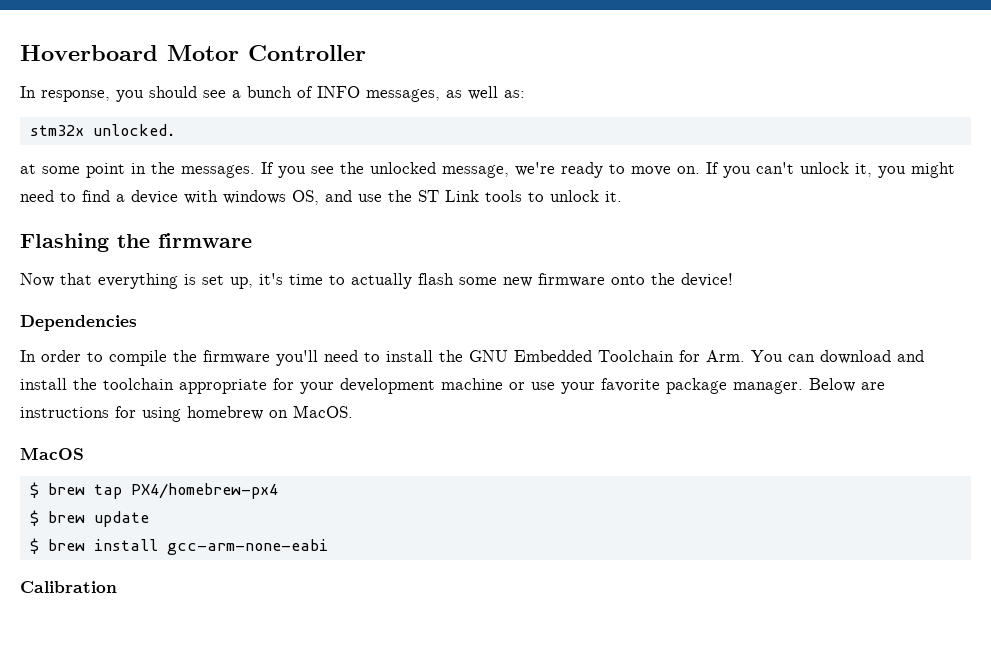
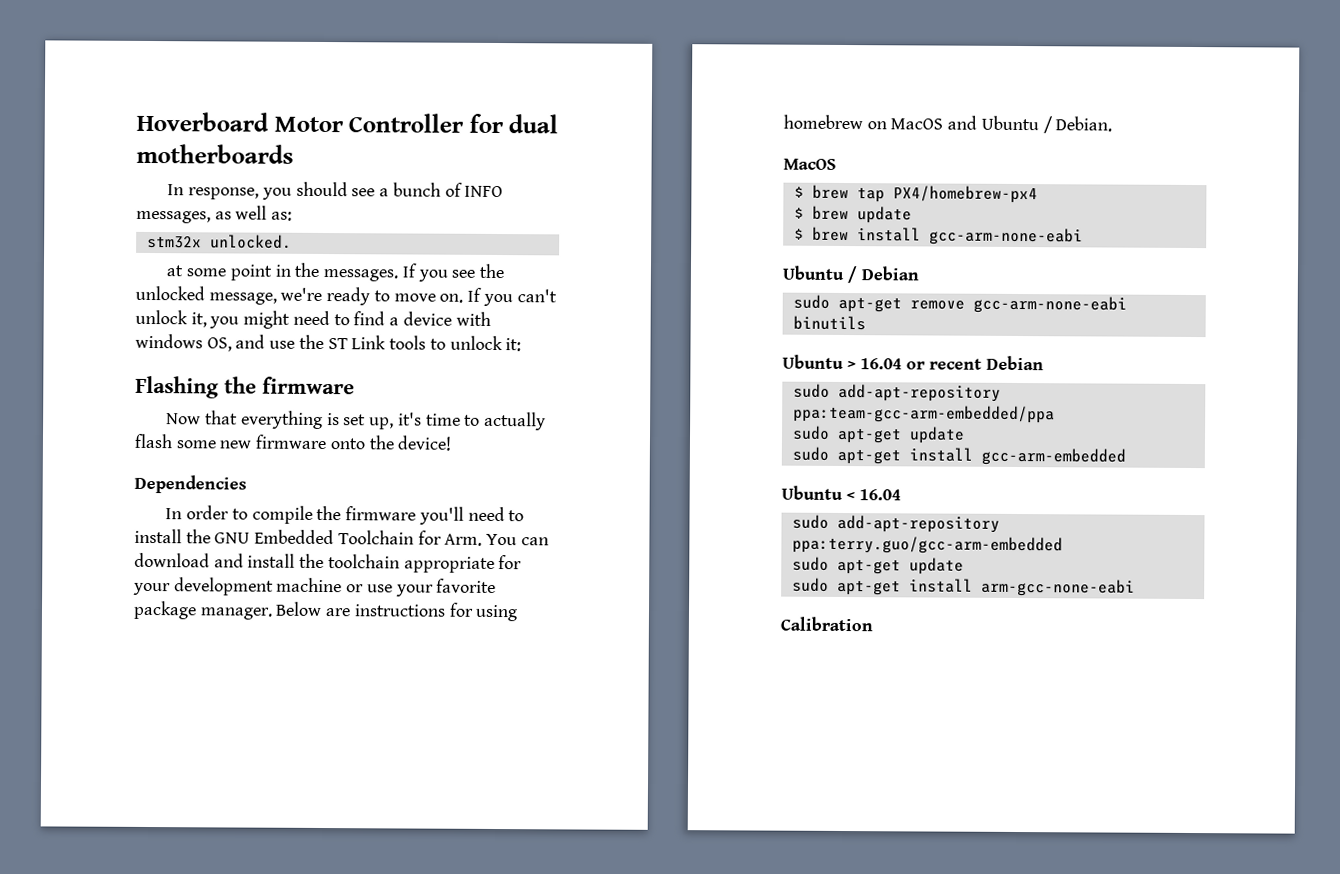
- Hoverboard Motor Controller
+ Hoverboard Motor Controller for dual motherboards
- If you can't unlock it, you might need to find a device with windows OS, and use the ST Link tools to unlock it.
+ If you can't unlock it, you might need to find a device with windows OS, and use the ST Link tools to unlock it:
- Below are instructions for using homebrew on MacOS.
+ Below are instructions for using homebrew on MacOS and Ubuntu / Debian.
+ Ubuntu / Debian
+ sudo apt-get remove gcc-arm-none-eabi binutils
+ Ubuntu > 16.04 or recent Debian
+ sudo add-apt-repository ppa:team-gcc-arm-embedded/ppa
+ sudo apt-get update
+ sudo apt-get install gcc-arm-embedded
+ Ubuntu < 16.04
+ sudo add-apt-repository ppa:terry.guo/gcc-arm-embedded
+ sudo apt-get update
+ sudo apt-get install arm-gcc-none-eabi

